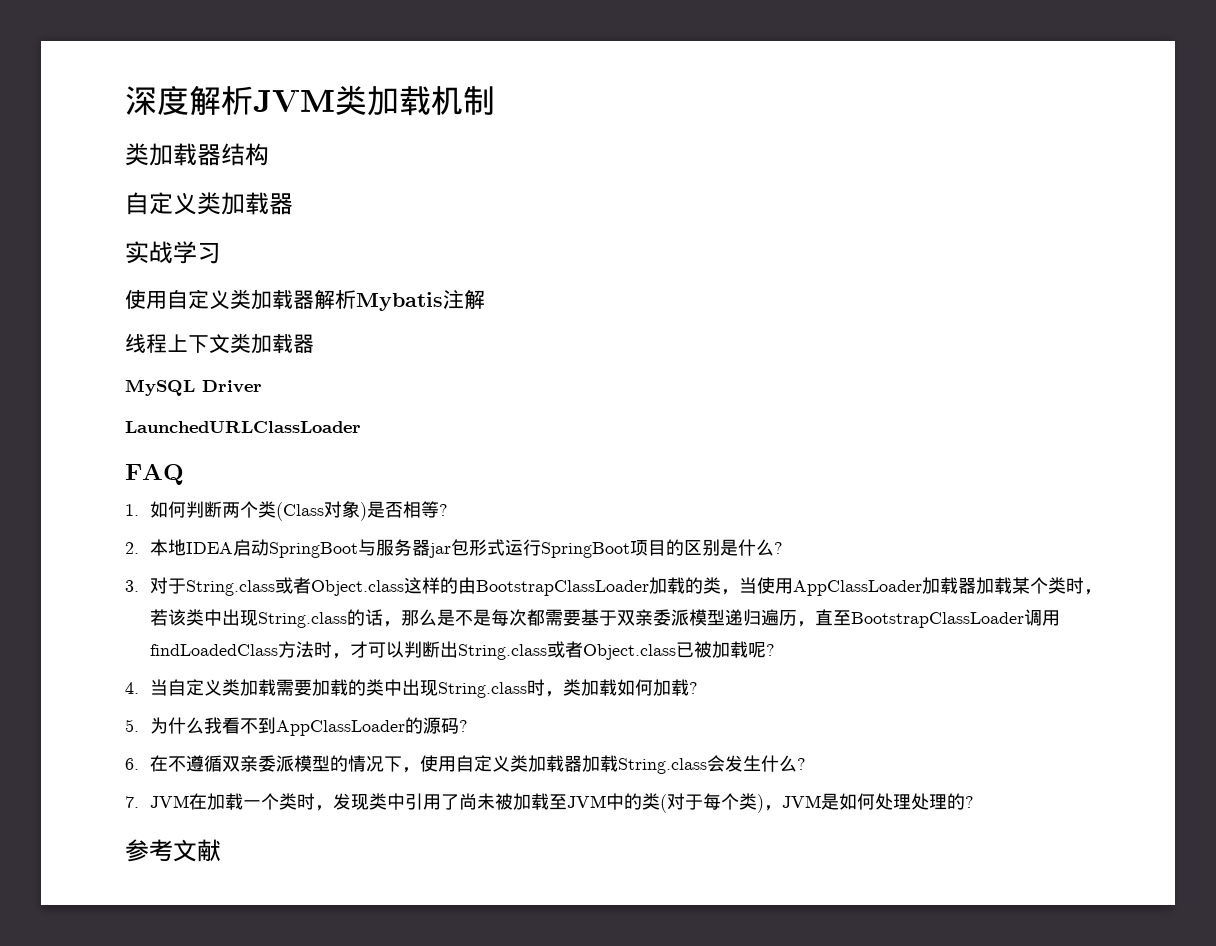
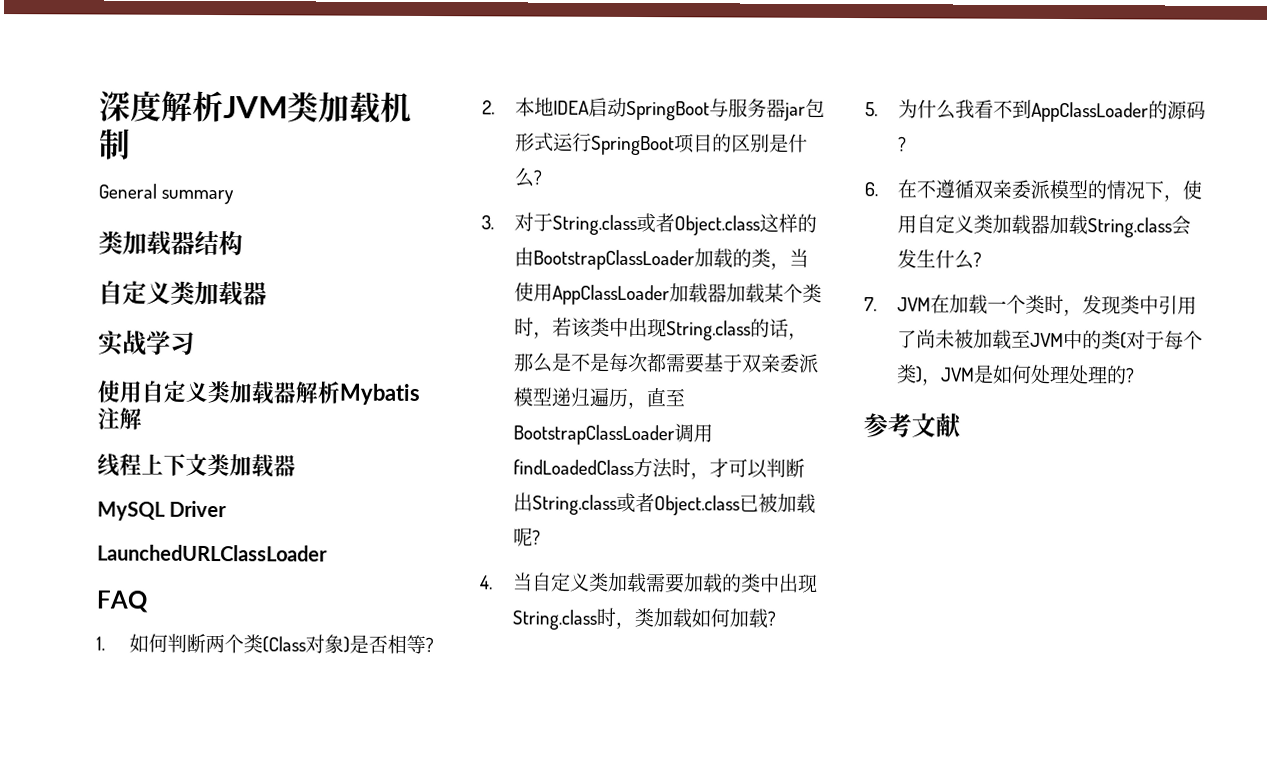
+ General summary

